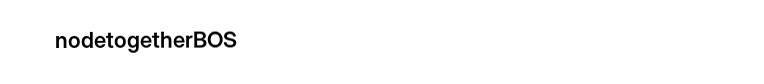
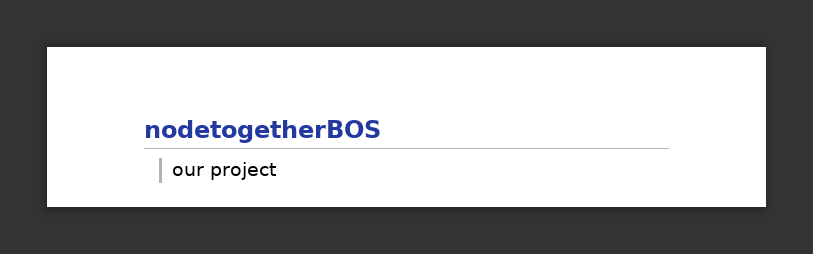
+ our project

